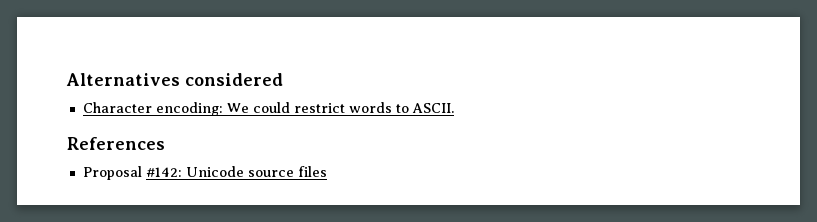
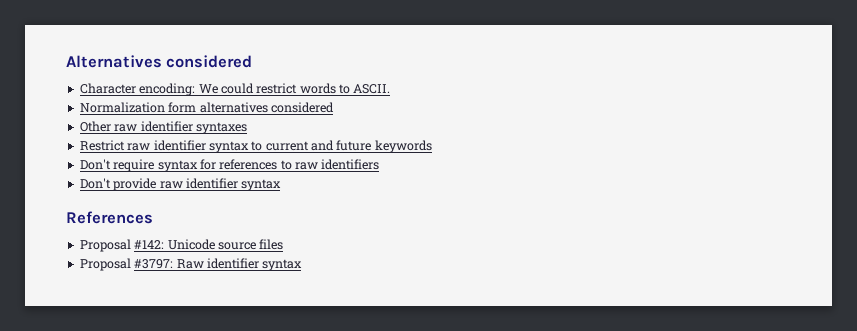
+ Normalization form alternatives considered
+ Other raw identifier syntaxes
+ Restrict raw identifier syntax to current and future keywords
+ Don't require syntax for references to raw identifiers
+ Don't provide raw identifier syntax
+ Proposal #3797: Raw identifier syntax

